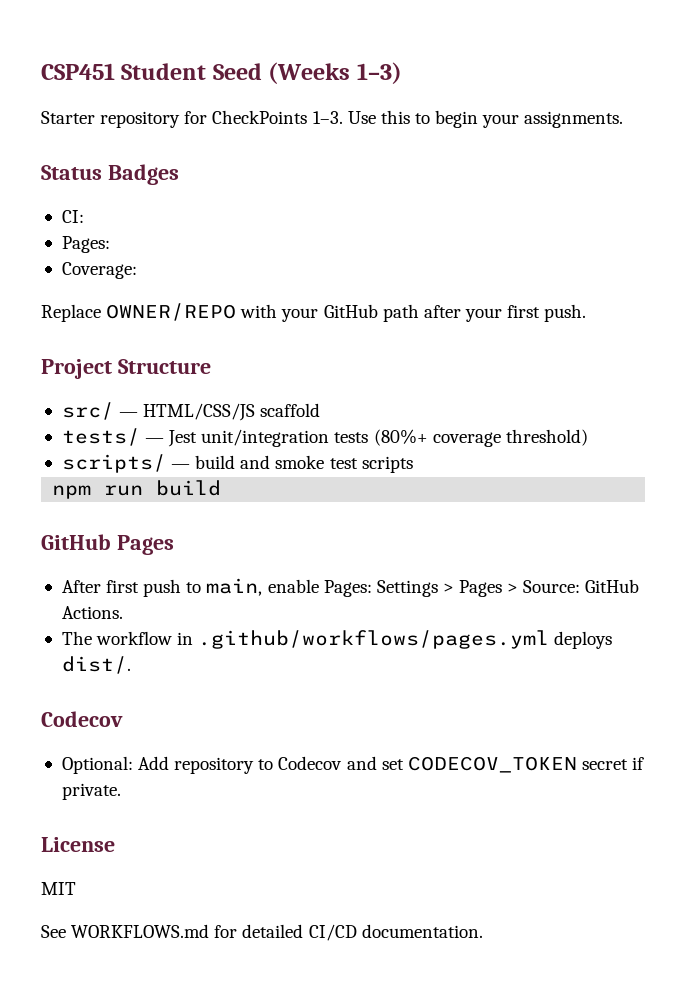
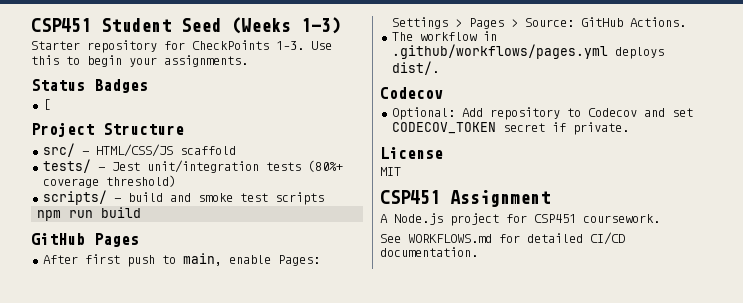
- CI:
- Pages:
- Coverage:
- Replace OWNER/REPO with your GitHub path after your first push.
+ [
+ CSP451 Assignment
+ A Node.js project for CSP451 coursework.

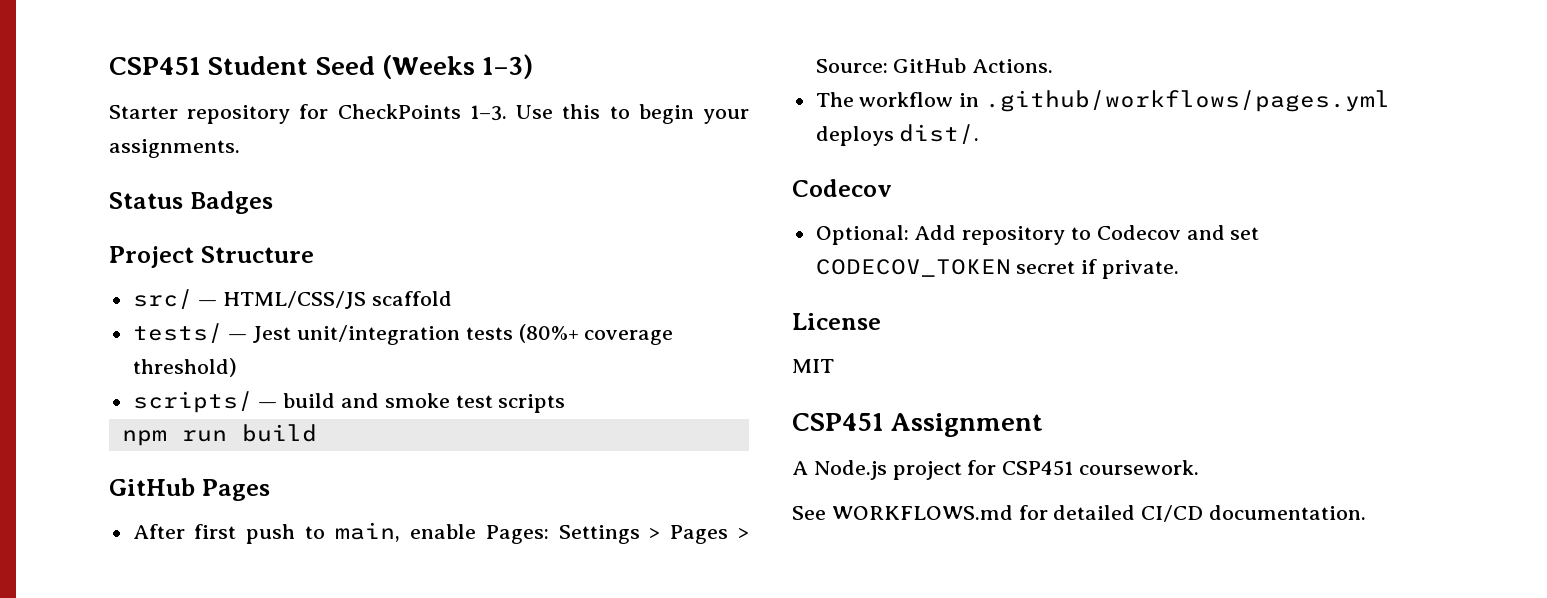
- [

